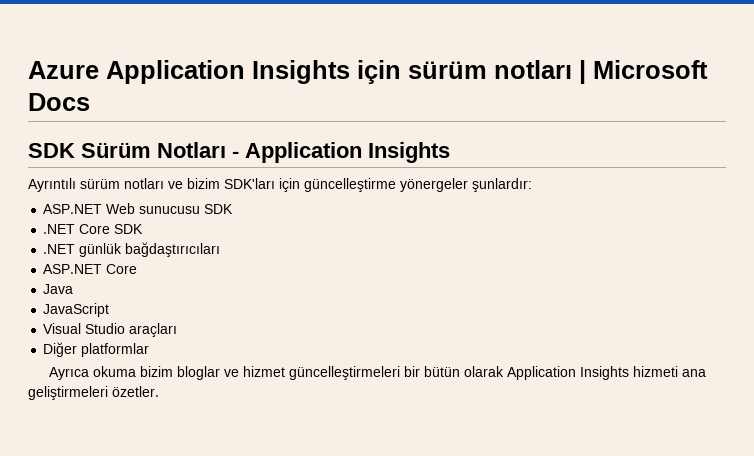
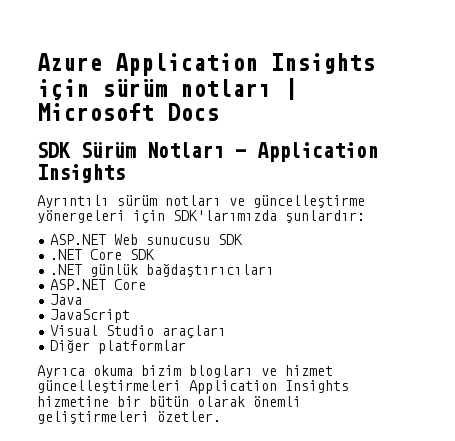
- Ayrıntılı sürüm notları ve bizim SDK'ları için güncelleştirme yönergeler şunlardır:
+ Ayrıntılı sürüm notları ve güncelleştirme yönergeleri için SDK'larımızda şunlardır:
- Ayrıca okuma bizim bloglar ve hizmet güncelleştirmeleri bir bütün olarak Application Insights hizmeti ana geliştirmeleri özetler.
+ Ayrıca okuma bizim blogları ve hizmet güncelleştirmeleri Application Insights hizmetine bir bütün olarak önemli geliştirmeleri özetler.

